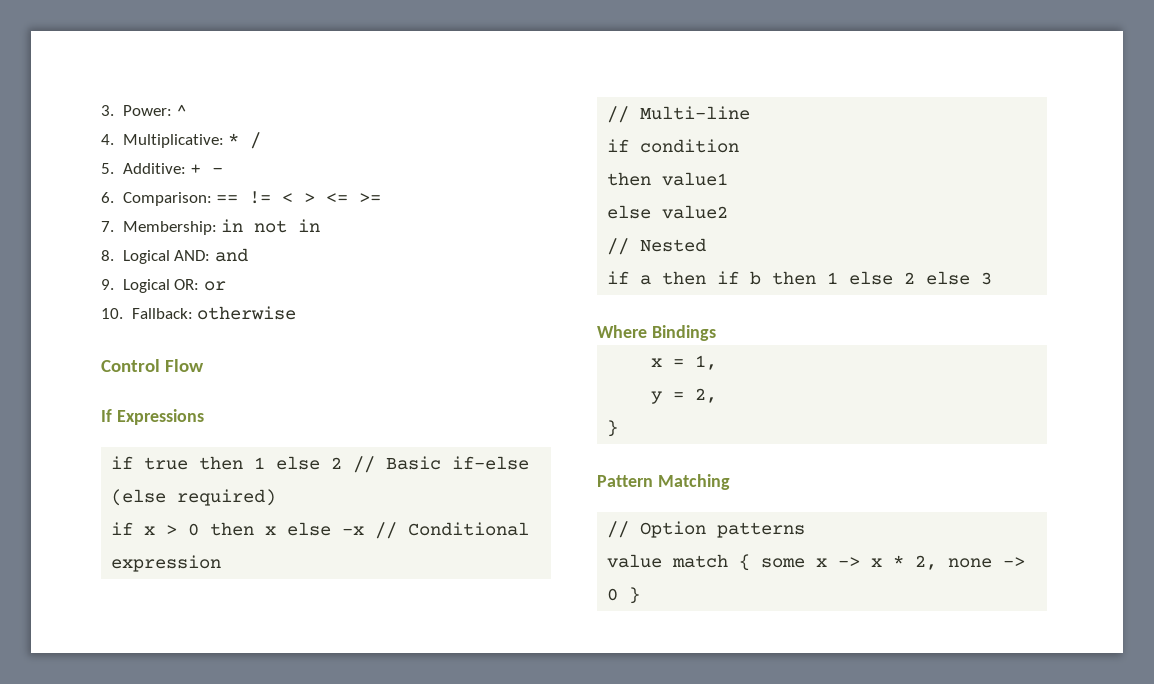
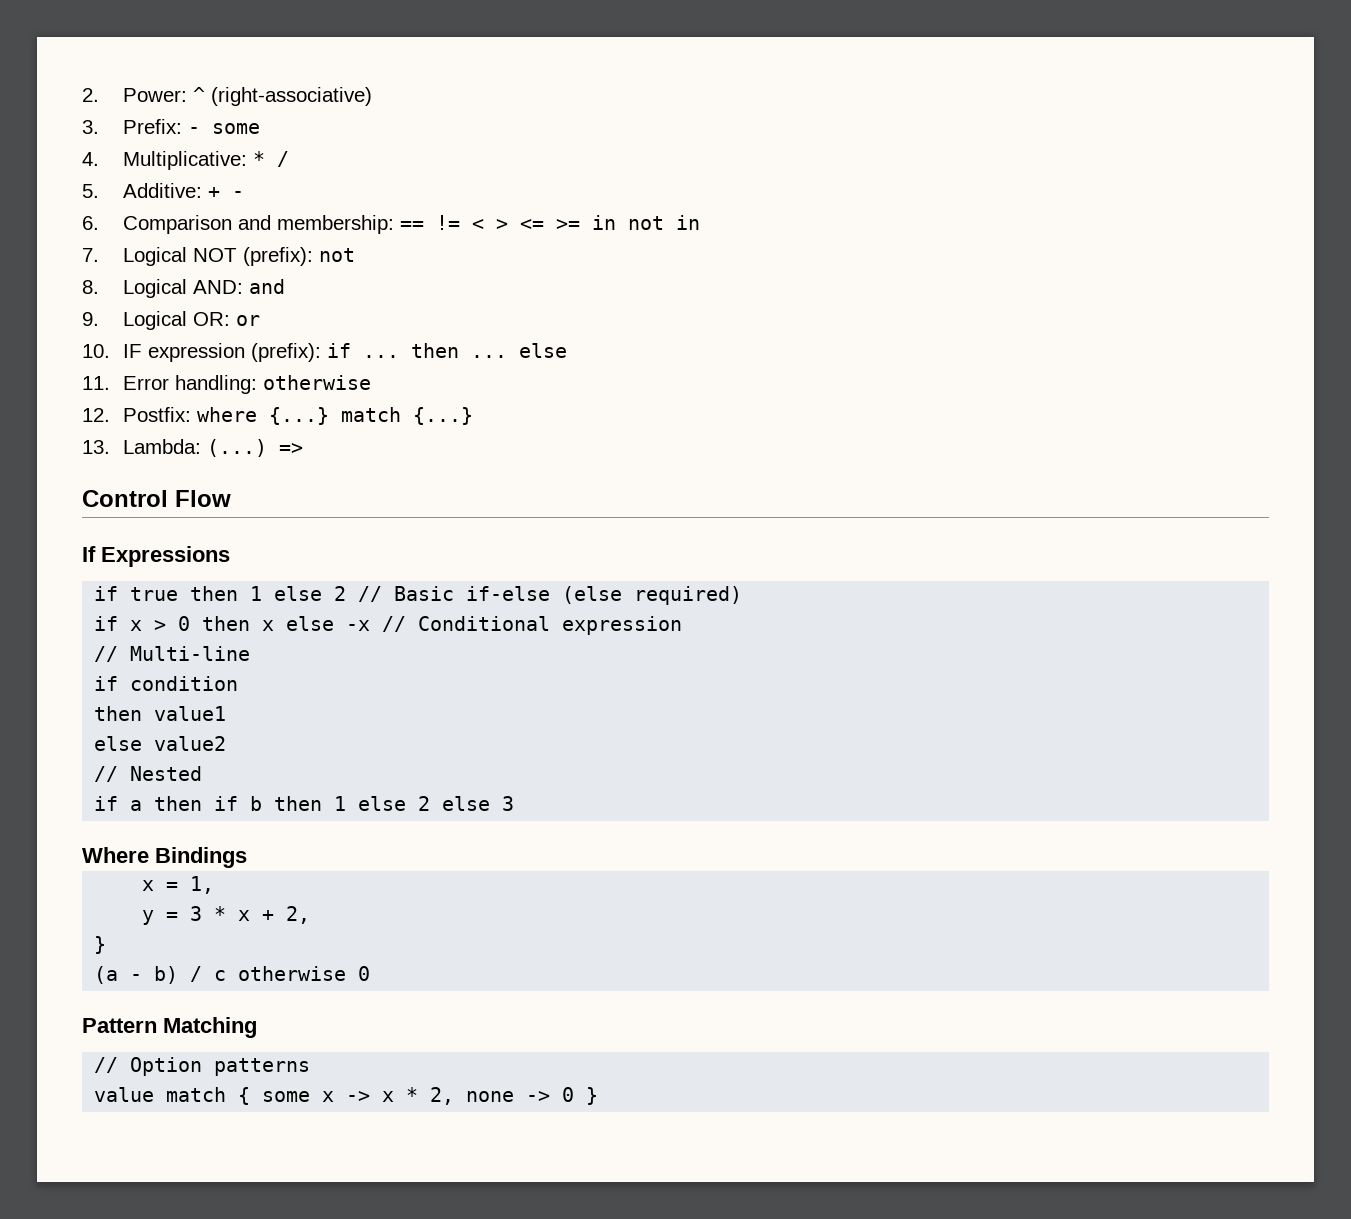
- 3. Power: ^
+ 2. Power: ^ (right-associative)
+ 3. Prefix: - some
- 6. Comparison: == != < > <= >=
- 7. Membership: in not in
+ 6. Comparison and membership: == != < > <= >= in not in
+ 7. Logical NOT (prefix): not
- 10. Fallback: otherwise
+ 10. IF expression (prefix): if ... then ... else
+ 11. Error handling: otherwise
+ 12. Postfix: where {...} match {...}
+ 13. Lambda: (...) =>
- y = 2,
+ y = 3 * x + 2,
  }
+ (a - b) / c otherwise 0

